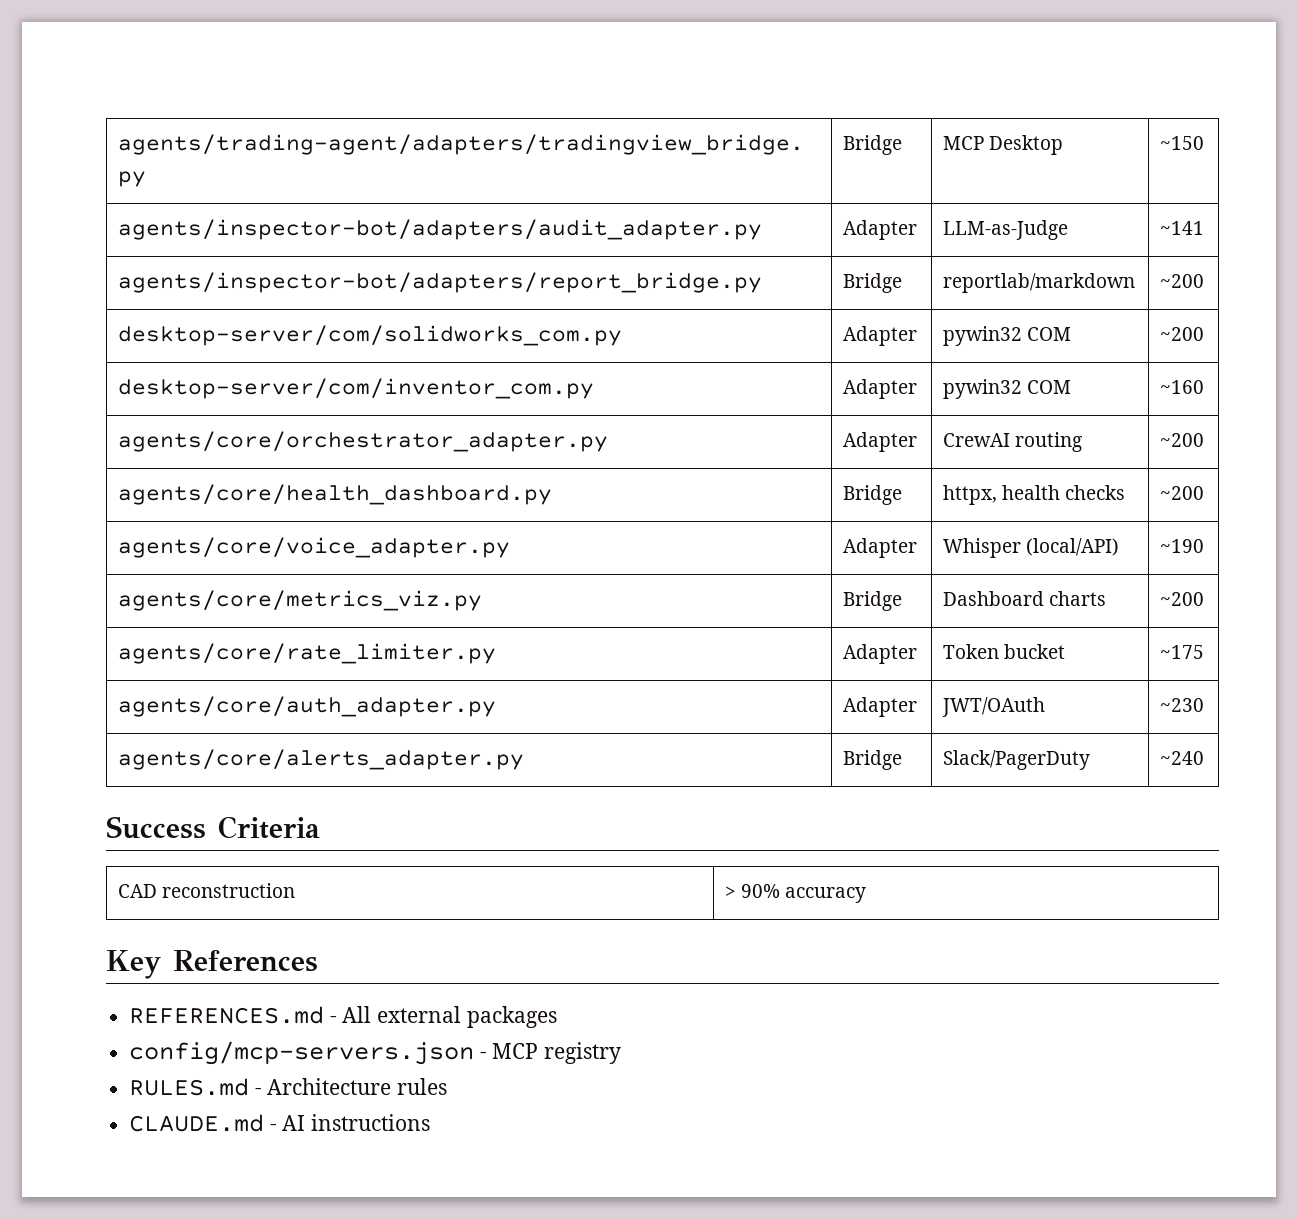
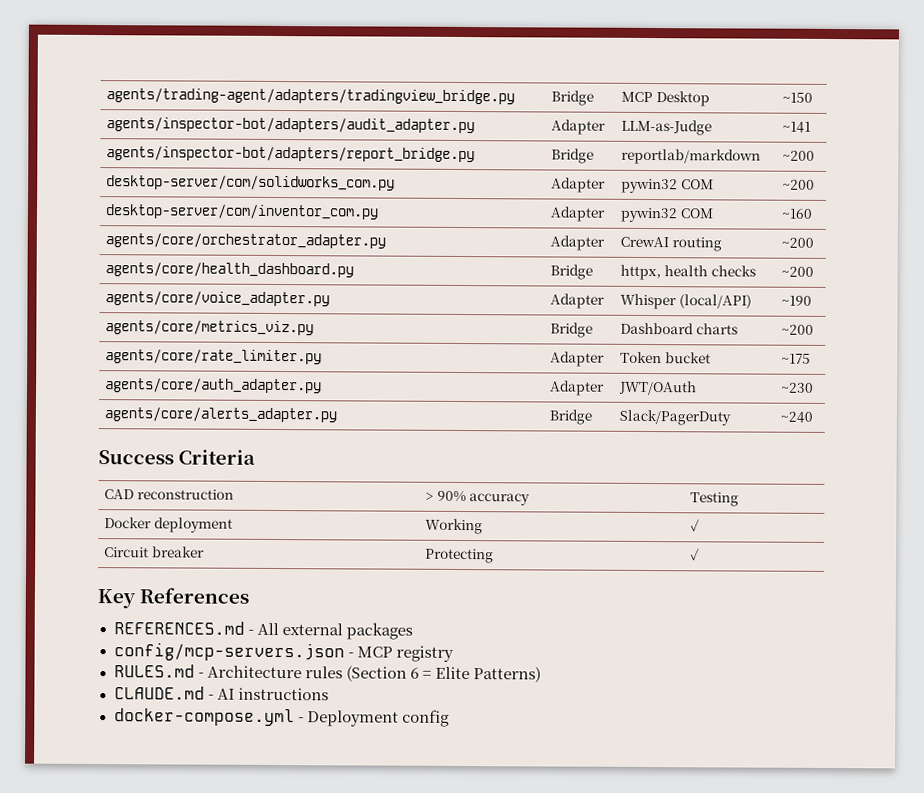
- CAD reconstruction | > 90% accuracy
+ CAD reconstruction | > 90% accuracy | Testing
+ Docker deployment | Working | ✓
+ Circuit breaker | Protecting | ✓
- RULES.md - Architecture rules
+ RULES.md - Architecture rules (Section 6 = Elite Patterns)
+ docker-compose.yml - Deployment config

